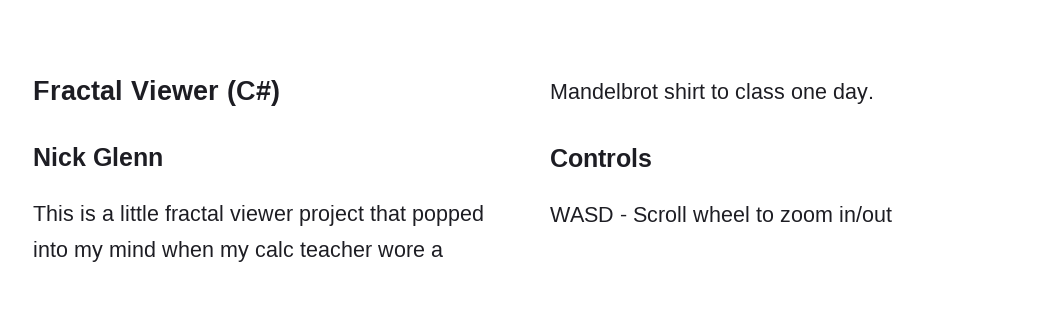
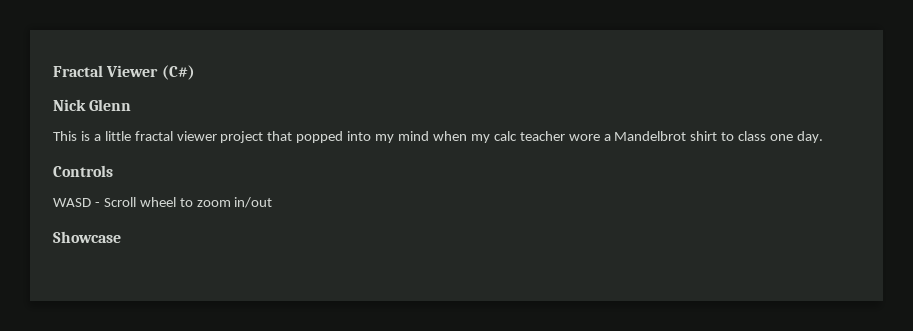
+ Showcase

